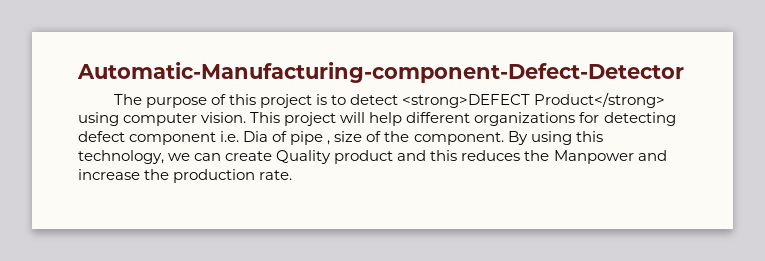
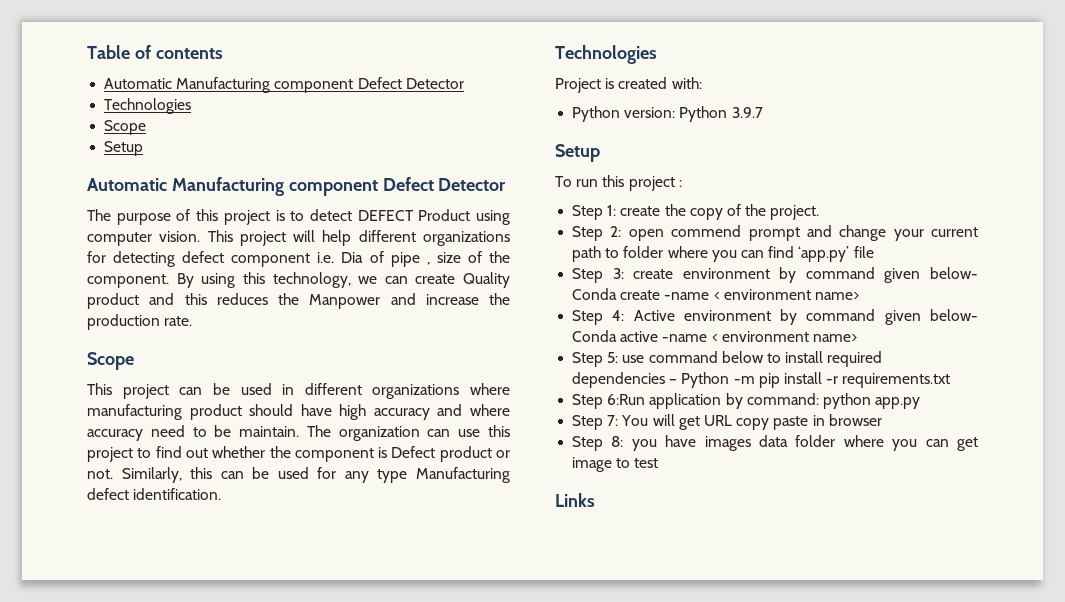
- Automatic-Manufacturing-component-Defect-Detector
+ Table of contents
+ Automatic Manufacturing component Defect Detector
+ Technologies
+ Scope
+ Setup
+ Automatic Manufacturing component Defect Detector
- The purpose of this project is to detect <strong>DEFECT Product</strong> using computer vision.
+ The purpose of this project is to detect DEFECT Product using computer vision.
  By using this technology, we can create Quality product and this reduces the Manpower and increase the production rate.
+ Scope
+ This project can be used in different organizations where manufacturing product should have high accuracy and where accuracy need to be maintain. The organization can use this project to find out whether the component is Defect product or not. Similarly, this can be used for any type Manufacturing defect identification.
+ Technologies
+ Project is created with:
+ Python version: Python 3.9.7
+ Setup
+ To run this project :
+ Step 1: create the copy of the project.
+ Step 2: open commend prompt and change your current path to folder where you can find ‘app.py’ file
+ Step 3: create environment by command given below- Conda create -name < environment name>
+ Step 4: Active environment by command given below- Conda active -name < environment name>
+ Step 5: use command below to install required dependencies – Python -m pip install -r requirements.txt
+ Step 6:Run application by command: python app.py
+ Step 7: You will get URL copy paste in browser
+ Step 8: you have images data folder where you can get image to test
+ Links

